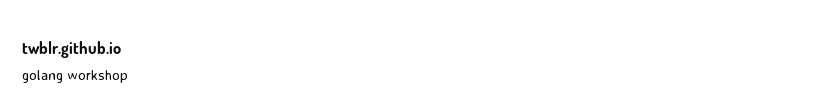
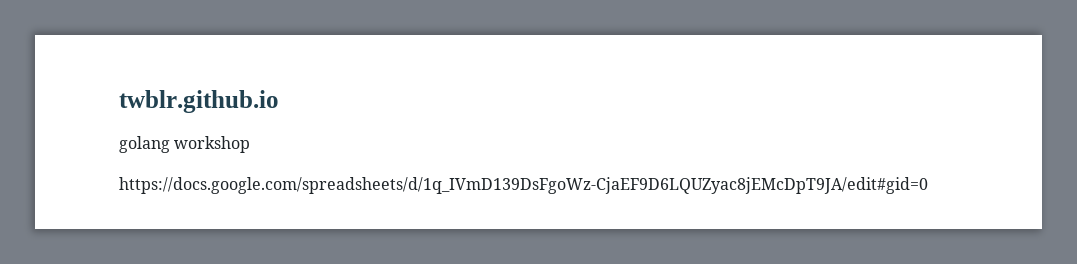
+ https://docs.google.com/spreadsheets/d/1q_IVmD139DsFgoWz-CjaEF9D6LQUZyac8jEMcDpT9JA/edit#gid=0

